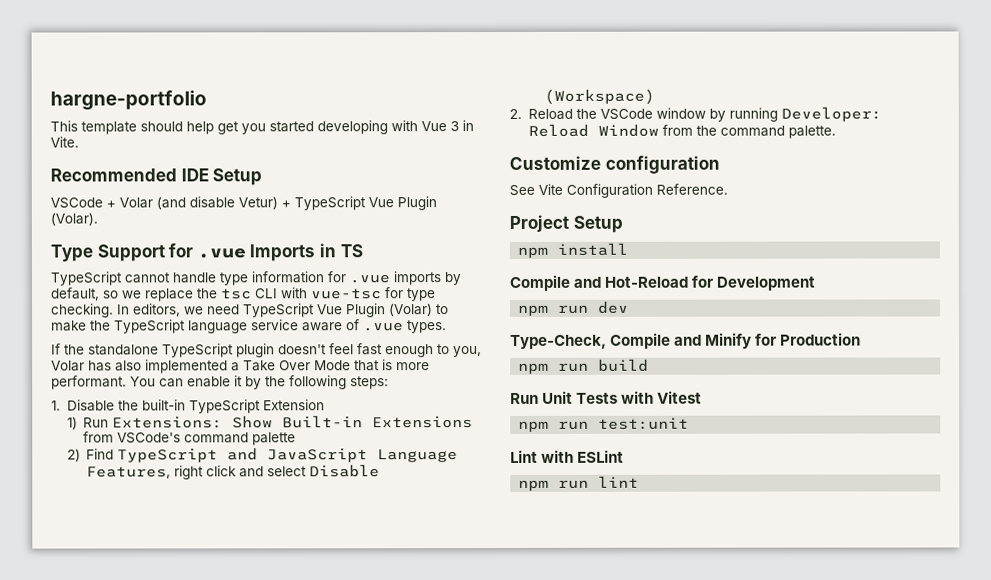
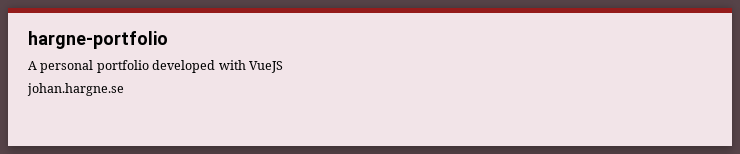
- This template should help get you started developing with Vue 3 in Vite.
- Recommended IDE Setup
- VSCode + Volar (and disable Vetur) + TypeScript Vue Plugin (Volar).
- Type Support for .vue Imports in TS
- TypeScript cannot handle type information for .vue imports by default, so we replace the tsc CLI with vue-tsc for type checking. In editors, we need TypeScript Vue Plugin (Volar) to make the TypeScript language service aware of .vue types.
- If the standalone TypeScript plugin doesn't feel fast enough to you, Volar has also implemented a Take Over Mode that is more performant. You can enable it by the following steps:
- 1. Disable the built-in TypeScript Extension
- 1) Run Extensions: Show Built-in Extensions from VSCode's command palette
- 2) Find TypeScript and JavaScript Language Features, right click and select Disable (Workspace)
- 2. Reload the VSCode window by running Developer: Reload Window from the command palette.
- Customize configuration
- See Vite Configuration Reference.
- Project Setup
- npm install
- Compile and Hot-Reload for Development
- npm run dev
- Type-Check, Compile and Minify for Production
- npm run build
- Run Unit Tests with Vitest
- npm run test:unit
- Lint with ESLint
- npm run lint
+ A personal portfolio developed with VueJS
+ johan.hargne.se

